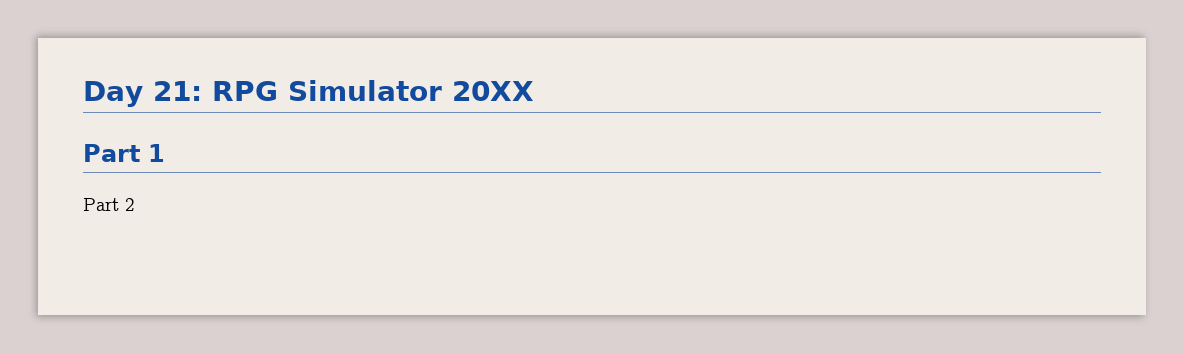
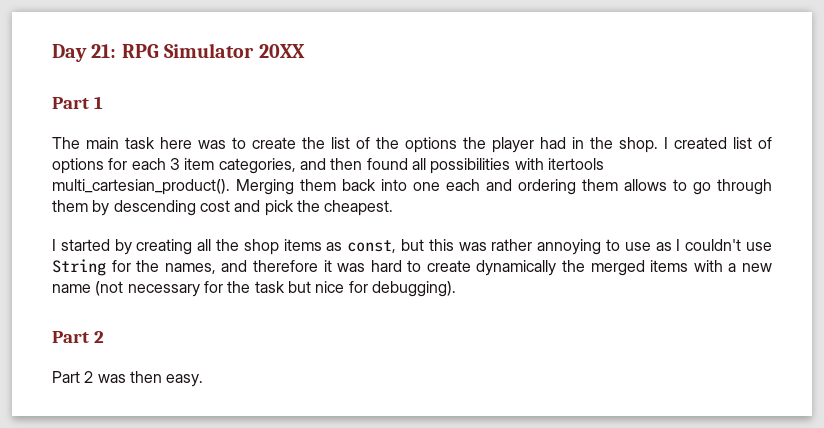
+ The main task here was to create the list of the options the player had in the shop. I created list of options for each 3 item categories, and then found all possibilities with itertools multi_cartesian_product(). Merging them back into one each and ordering them allows to go through them by descending cost and pick the cheapest.
+ I started by creating all the shop items as const, but this was rather annoying to use as I couldn't use String for the names, and therefore it was hard to create dynamically the merged items with a new name (not necessary for the task but nice for debugging).
  Part 2
+ Part 2 was then easy.

